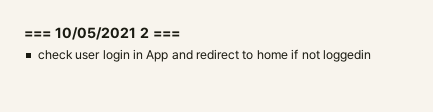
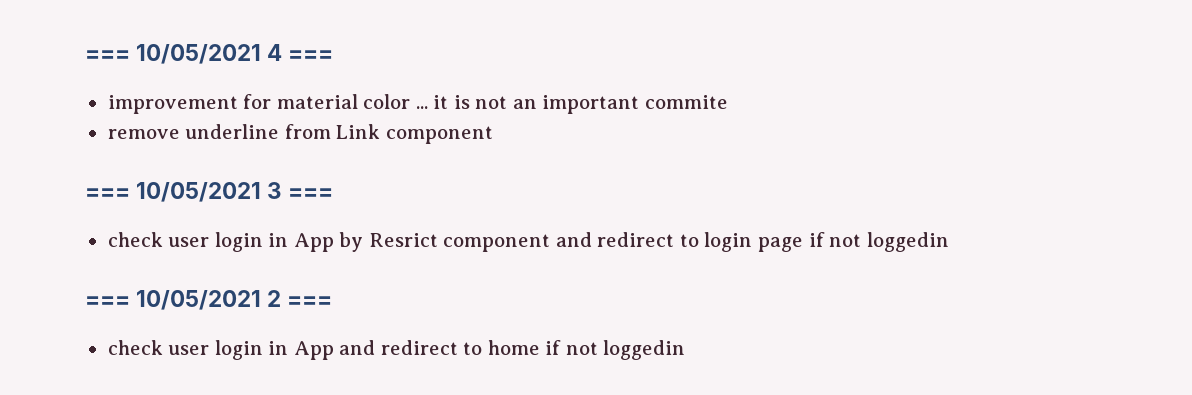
+ === 10/05/2021 4 ===
+ improvement for material color ... it is not an important commite
+ remove underline from Link component
+ === 10/05/2021 3 ===
+ check user login in App by Resrict component and redirect to login page if not loggedin

